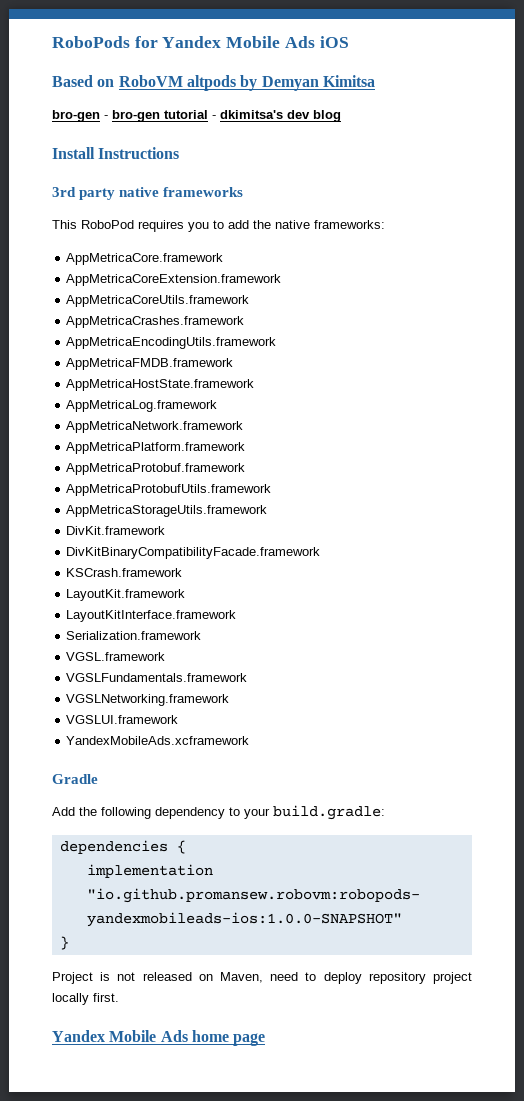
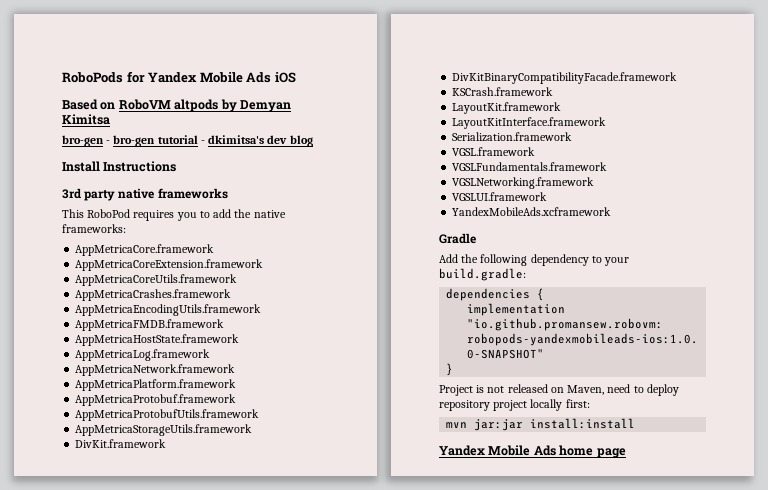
- Project is not released on Maven, need to deploy repository project locally first.
+ Project is not released on Maven, need to deploy repository project locally first:
+ mvn jar:jar install:install

